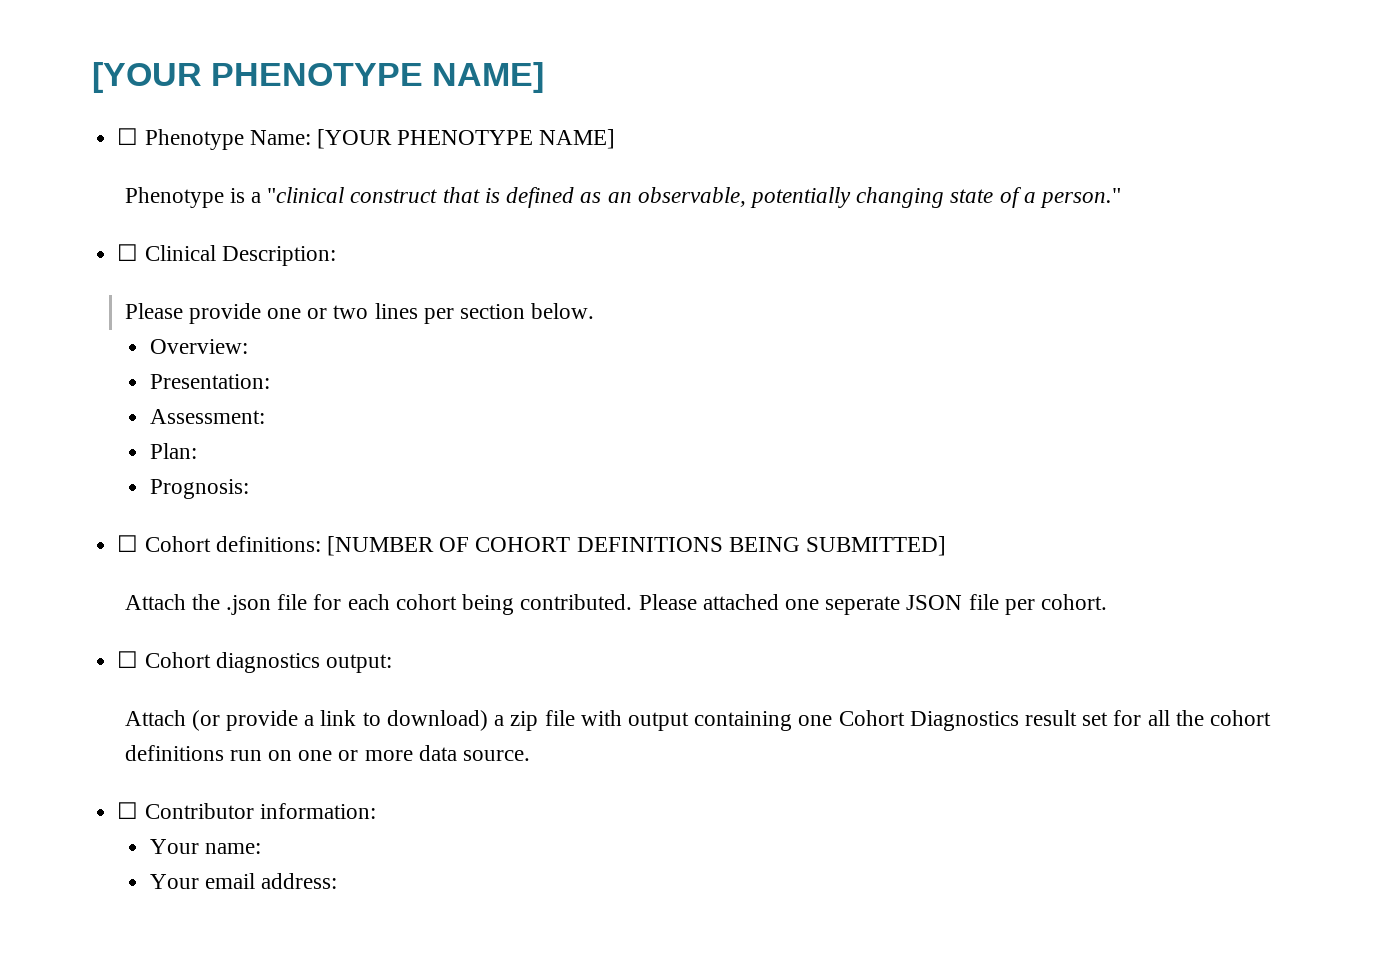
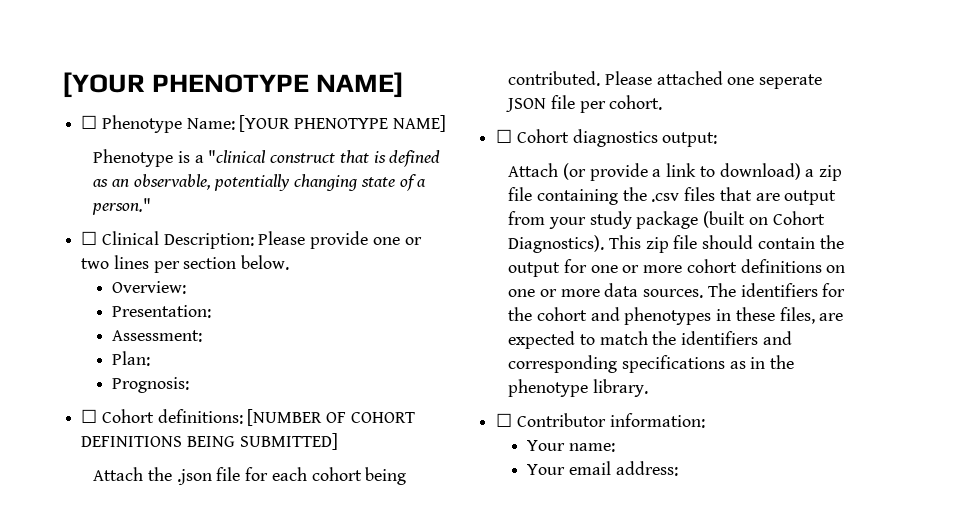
- ☐ Clinical Description:
- Please provide one or two lines per section below.
+ ☐ Clinical Description: Please provide one or two lines per section below.
- Attach (or provide a link to download) a zip file with output containing one Cohort Diagnostics result set for all the cohort definitions run on one or more data source.
+ Attach (or provide a link to download) a zip file containing the .csv files that are output from your study package (built on Cohort Diagnostics). This zip file should contain the output for one or more cohort definitions on one or more data sources. The identifiers for the cohort and phenotypes in these files, are expected to match the identifiers and corresponding specifications as in the phenotype library.

